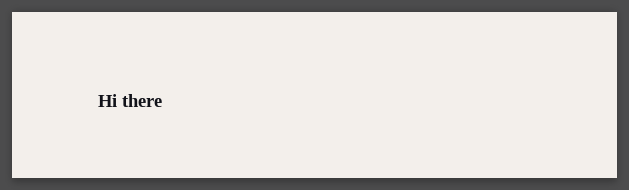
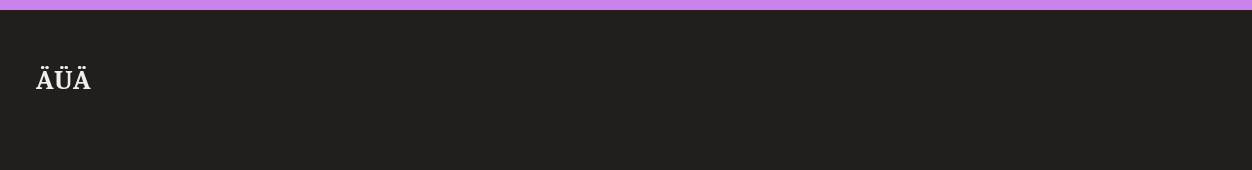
- Hi there
+ ÄÜÄ

